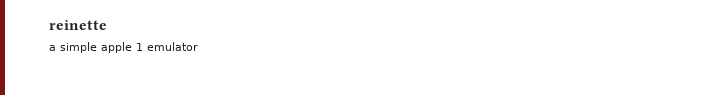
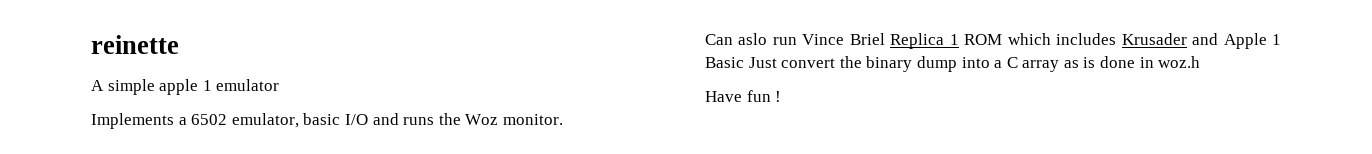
- a simple apple 1 emulator
+ A simple apple 1 emulator
+ Implements a 6502 emulator, basic I/O and runs the Woz monitor.
+ Can aslo run Vince Briel Replica 1 ROM which includes Krusader and Apple 1 Basic Just convert the binary dump into a C array as is done in woz.h
+ Have fun !

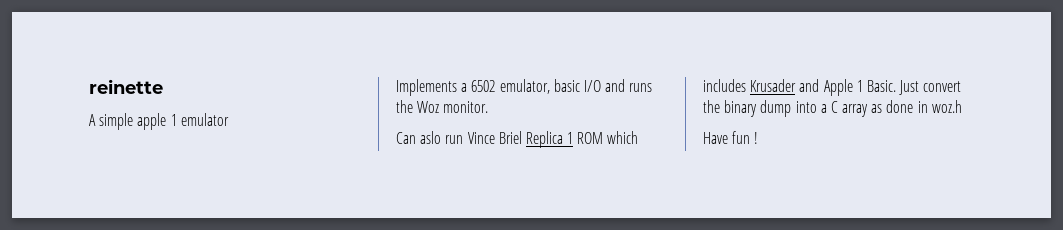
- Can aslo run Vince Briel Replica 1 ROM which includes Krusader and Apple 1 Basic Just convert the binary dump into a C array as is done in woz.h
+ Can aslo run Vince Briel Replica 1 ROM which includes Krusader and Apple 1 Basic. Just convert the binary dump into a C array as done in woz.h

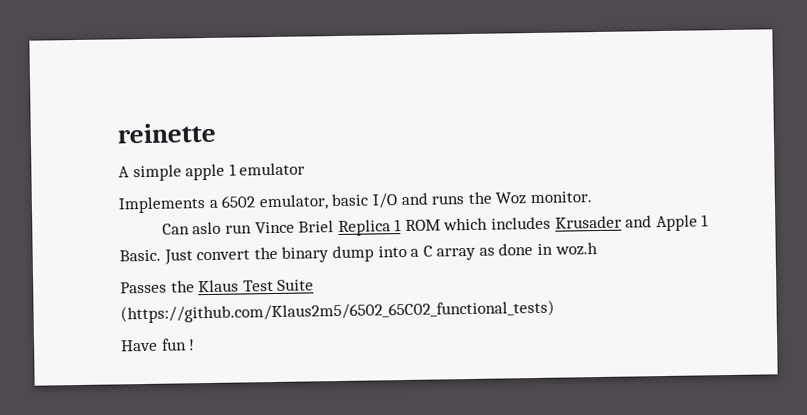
+ Passes the Klaus Test Suite (https://github.com/Klaus2m5/6502_65C02_functional_tests)

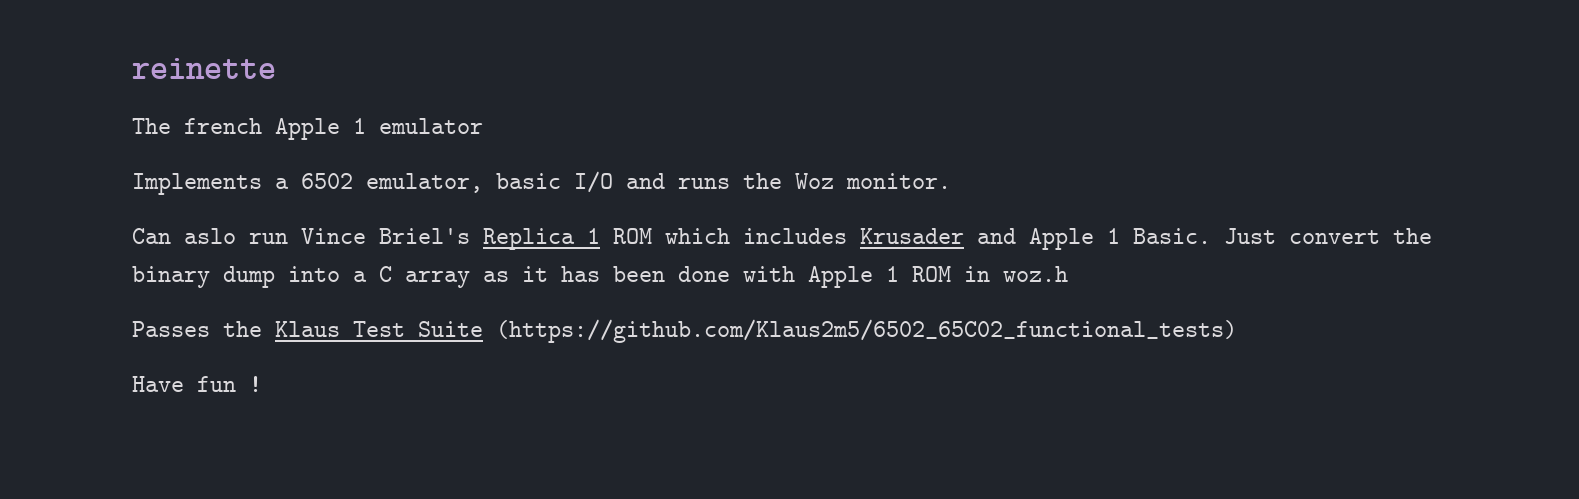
- A simple apple 1 emulator
+ The french Apple 1 emulator
- Can aslo run Vince Briel Replica 1 ROM which includes Krusader and Apple 1 Basic.
+ Can aslo run Vince Briel's Replica 1 ROM which includes Krusader and Apple 1 Basic.
- Just convert the binary dump into a C array as done in woz.h
+ Just convert the binary dump into a C array as it has been done with Apple 1 ROM in woz.h

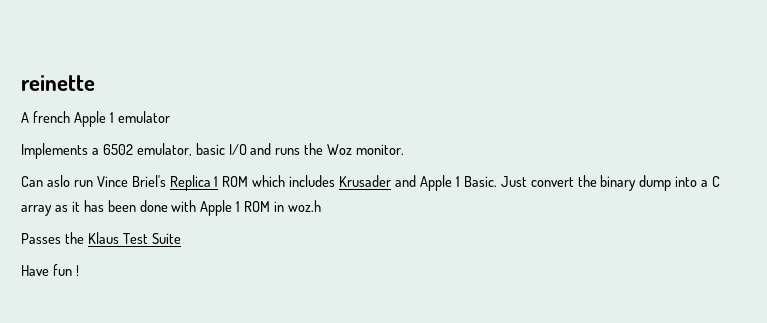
- The french Apple 1 emulator
+ A french Apple 1 emulator
- Passes the Klaus Test Suite (https://github.com/Klaus2m5/6502_65C02_functional_tests)
+ Passes the Klaus Test Suite

